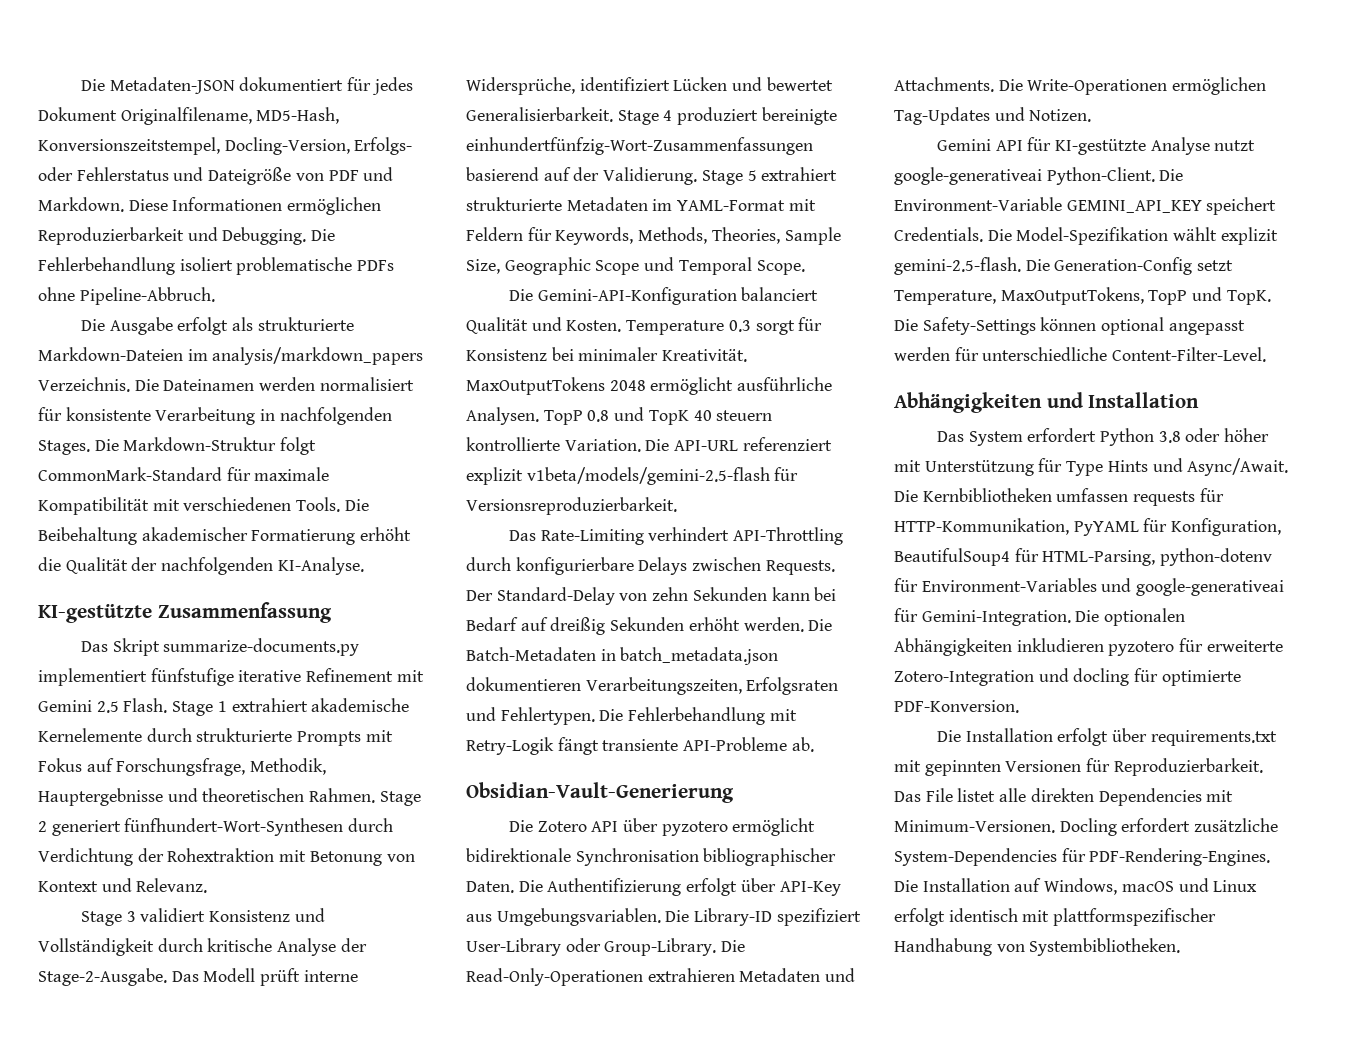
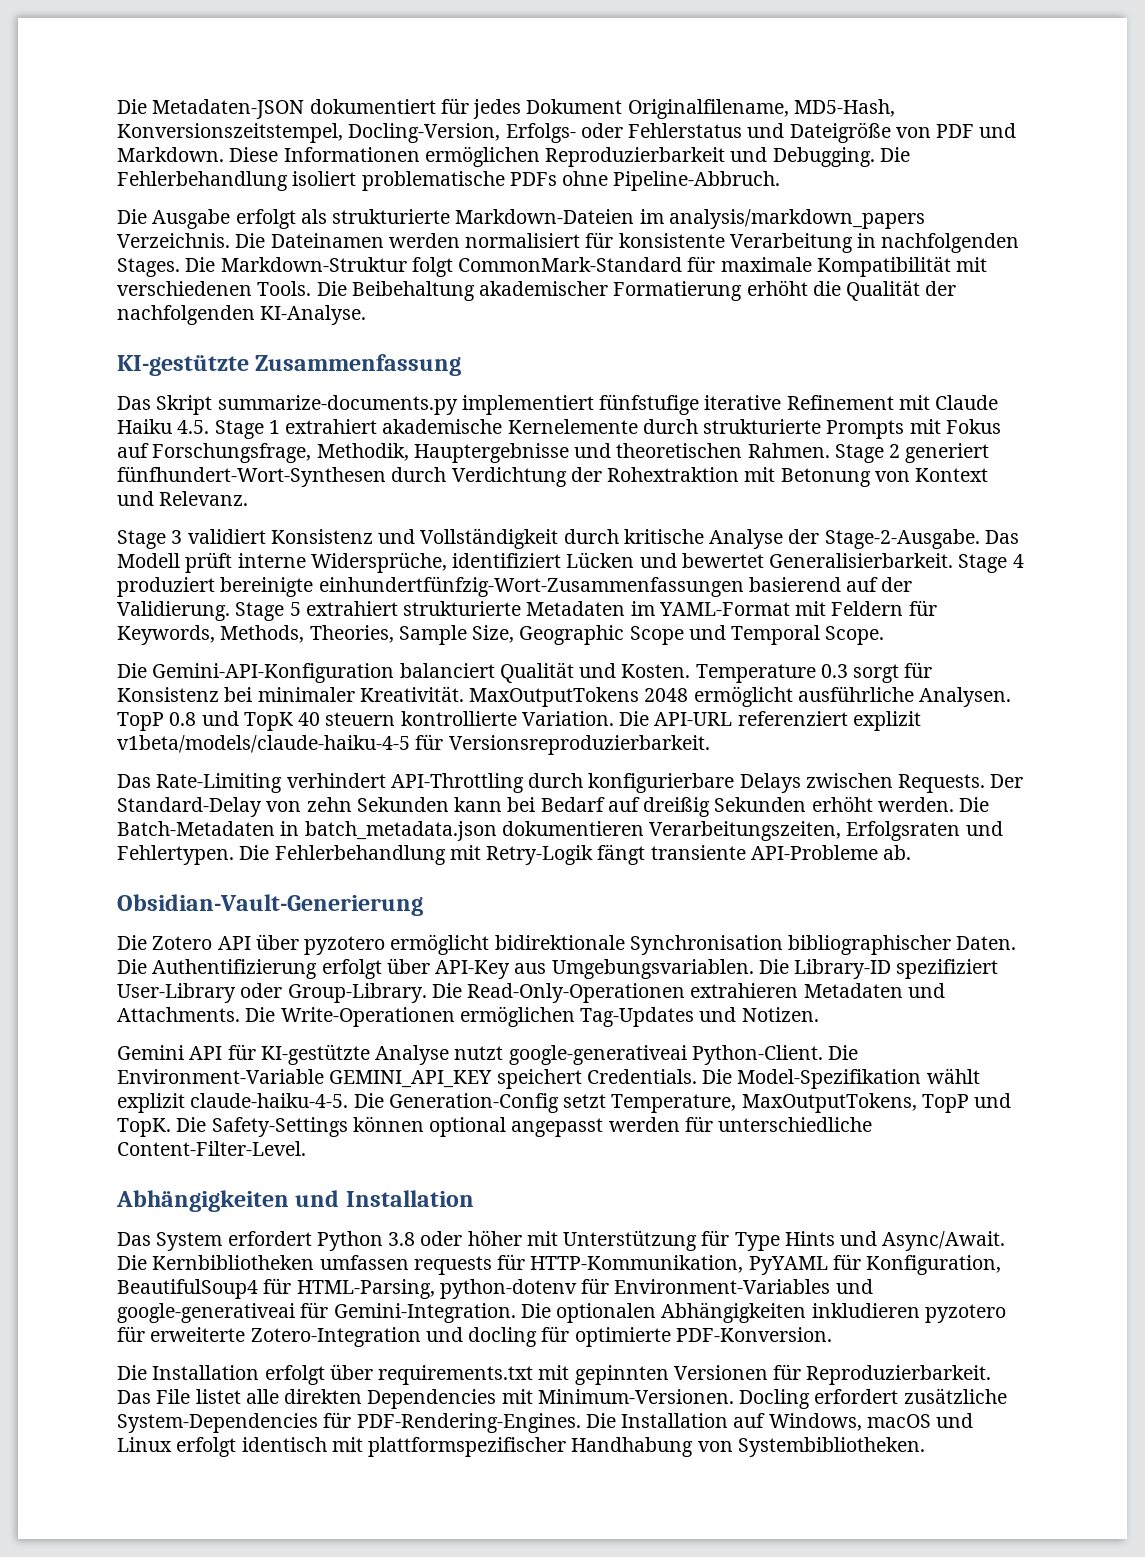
- Das Skript summarize-documents.py implementiert fünfstufige iterative Refinement mit Gemini 2.5 Flash. Stage 1 extrahiert akademische Kernelemente durch strukturierte Prompts mit Fokus auf Forschungsfrage, Methodik, Hauptergebnisse und theoretischen Rahmen.
+ Das Skript summarize-documents.py implementiert fünfstufige iterative Refinement mit Claude Haiku 4.5. Stage 1 extrahiert akademische Kernelemente durch strukturierte Prompts mit Fokus auf Forschungsfrage, Methodik, Hauptergebnisse und theoretischen Rahmen.
- Die API-URL referenziert explizit v1beta/models/gemini-2.5-flash für Versionsreproduzierbarkeit.
+ Die API-URL referenziert explizit v1beta/models/claude-haiku-4-5 für Versionsreproduzierbarkeit.
- Die Model-Spezifikation wählt explizit gemini-2.5-flash. Die Generation-Config setzt Temperature, MaxOutputTokens, TopP und TopK.
+ Die Model-Spezifikation wählt explizit claude-haiku-4-5. Die Generation-Config setzt Temperature, MaxOutputTokens, TopP und TopK.

